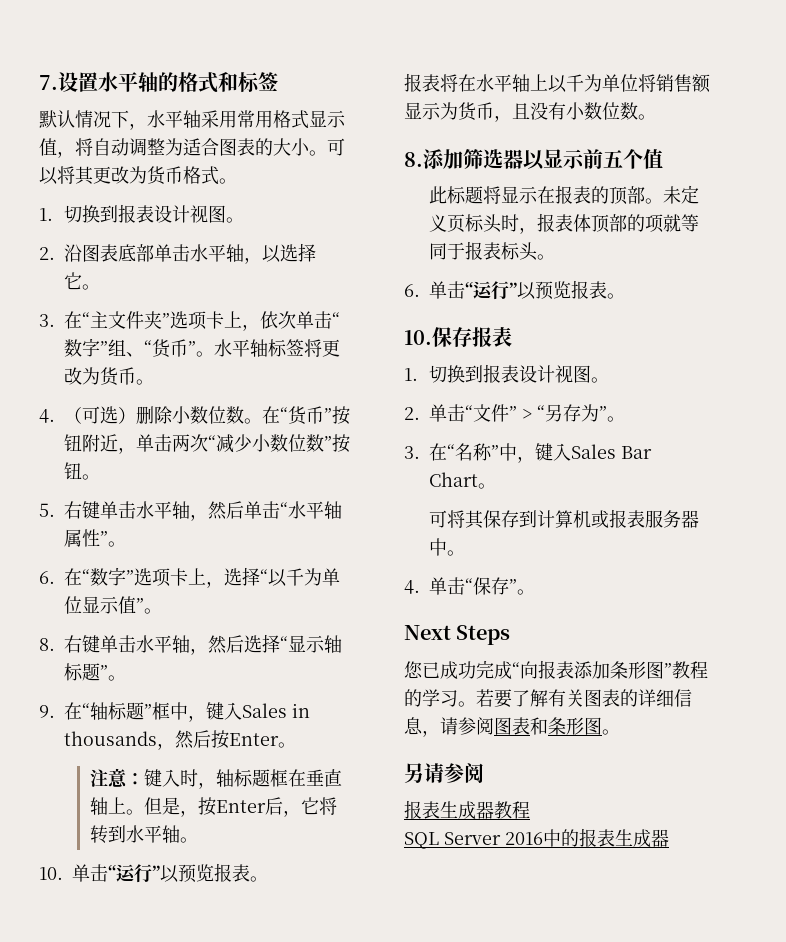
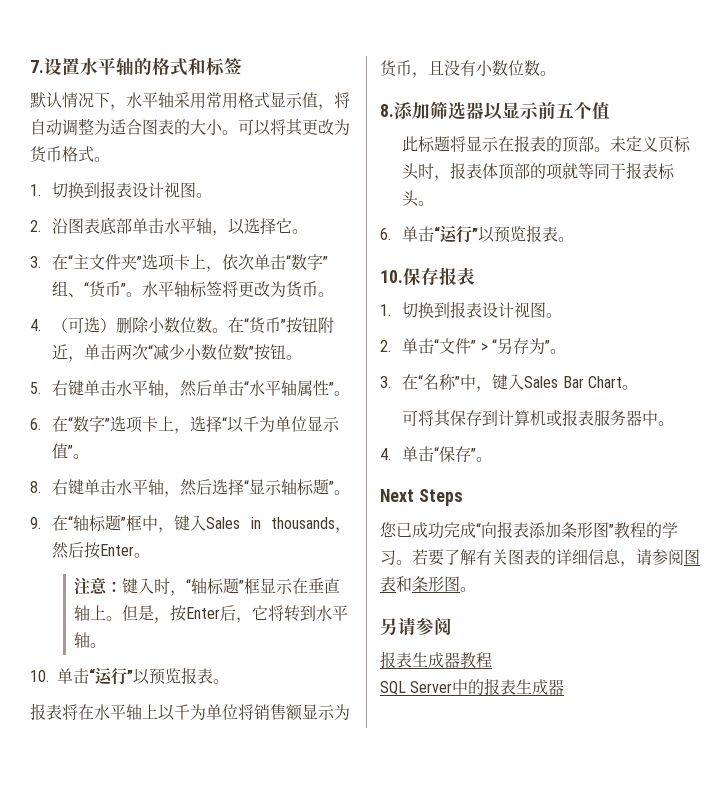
- 注意：键入时，轴标题框在垂直轴上。
+ 注意：键入时，“轴标题”框显示在垂直轴上。
- SQL Server 2016中的报表生成器
+ SQL Server中的报表生成器

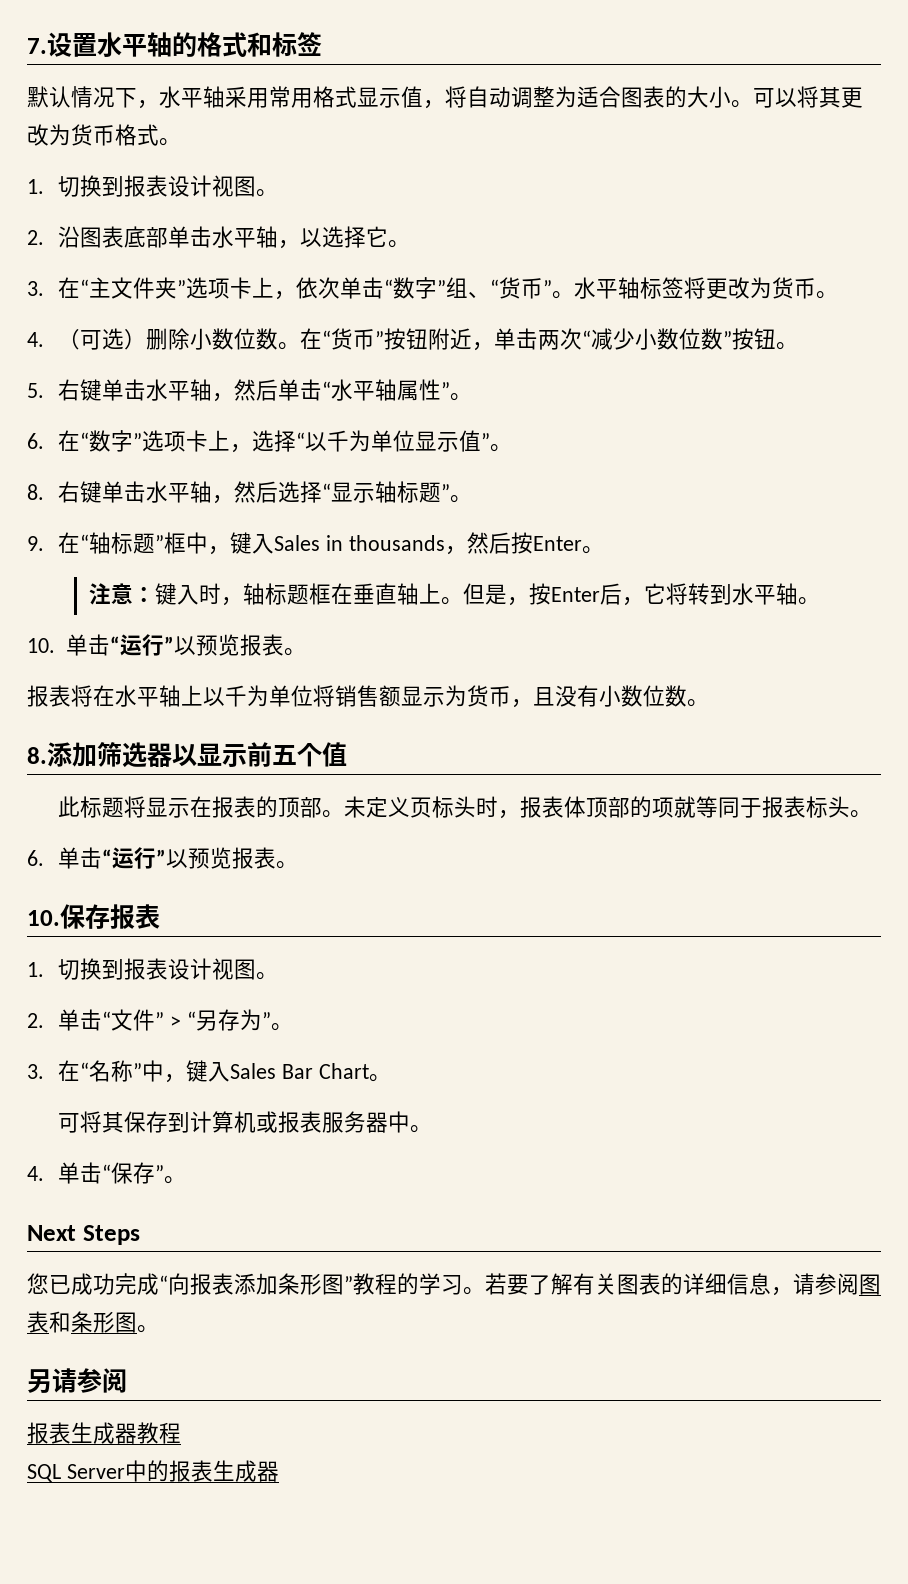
- 注意：键入时，“轴标题”框显示在垂直轴上。
+ 注意：键入时，轴标题框在垂直轴上。

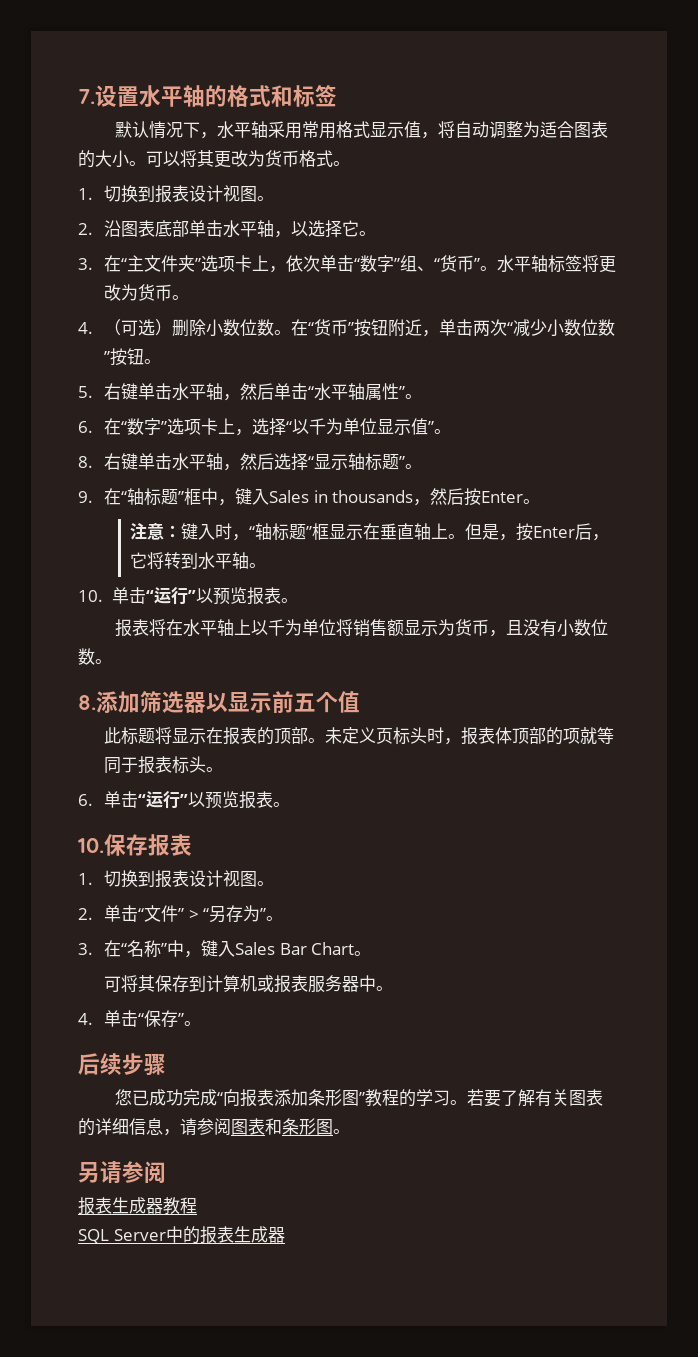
- 注意：键入时，轴标题框在垂直轴上。
+ 注意：键入时，“轴标题”框显示在垂直轴上。
- Next Steps
+ 后续步骤

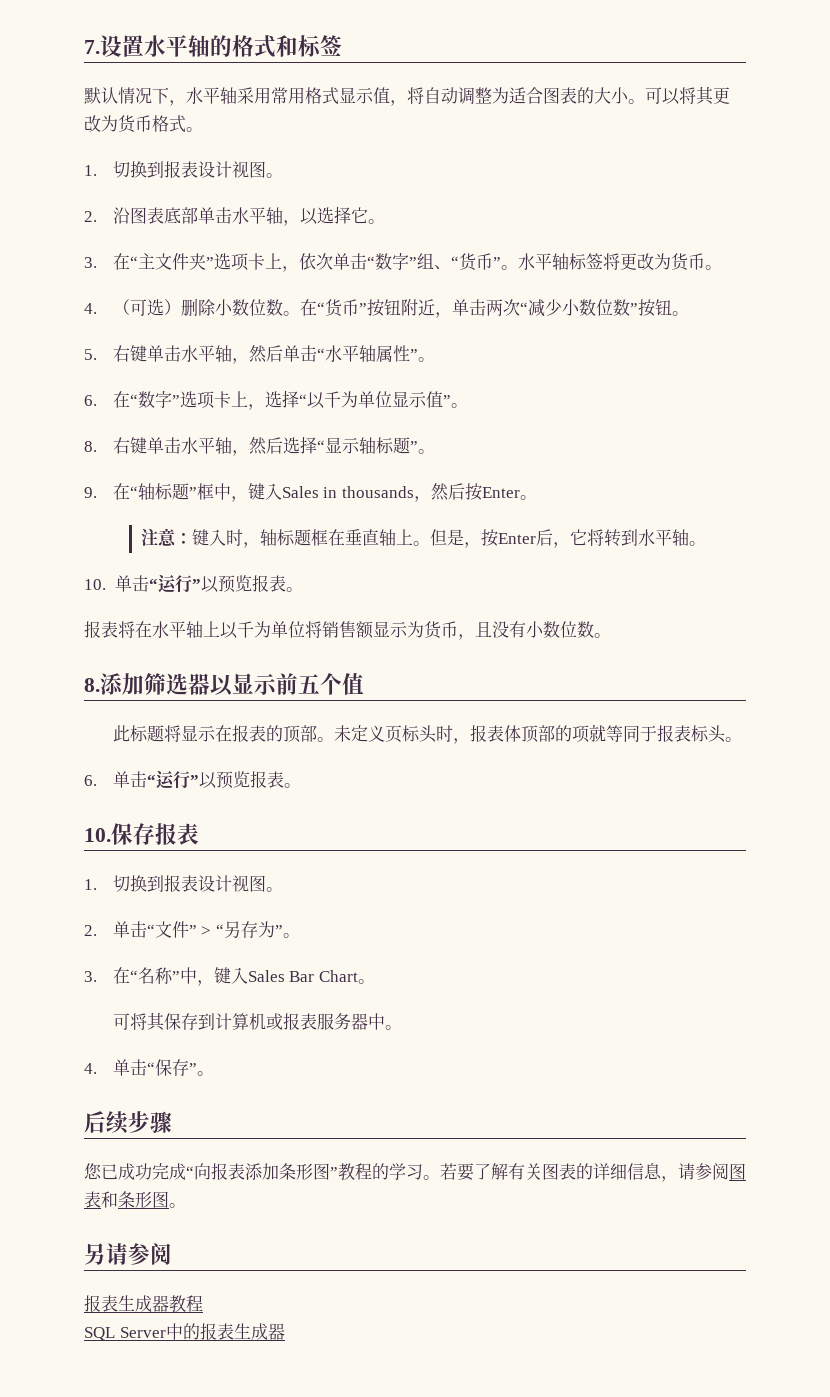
- 注意：键入时，“轴标题”框显示在垂直轴上。
+ 注意：键入时，轴标题框在垂直轴上。

